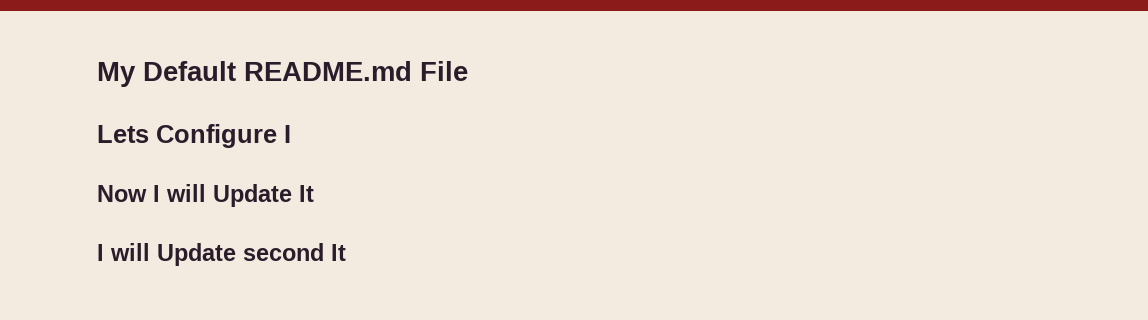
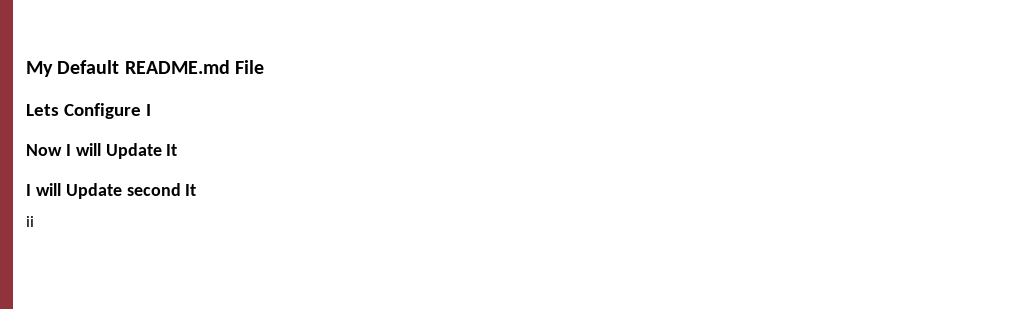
+ ii

